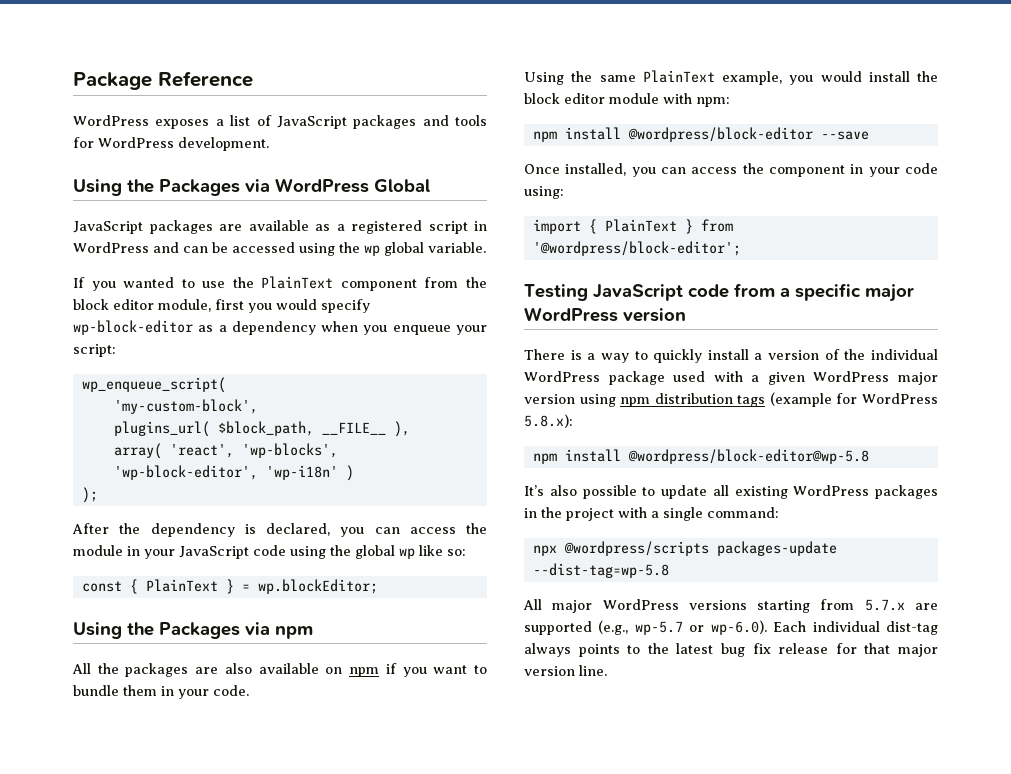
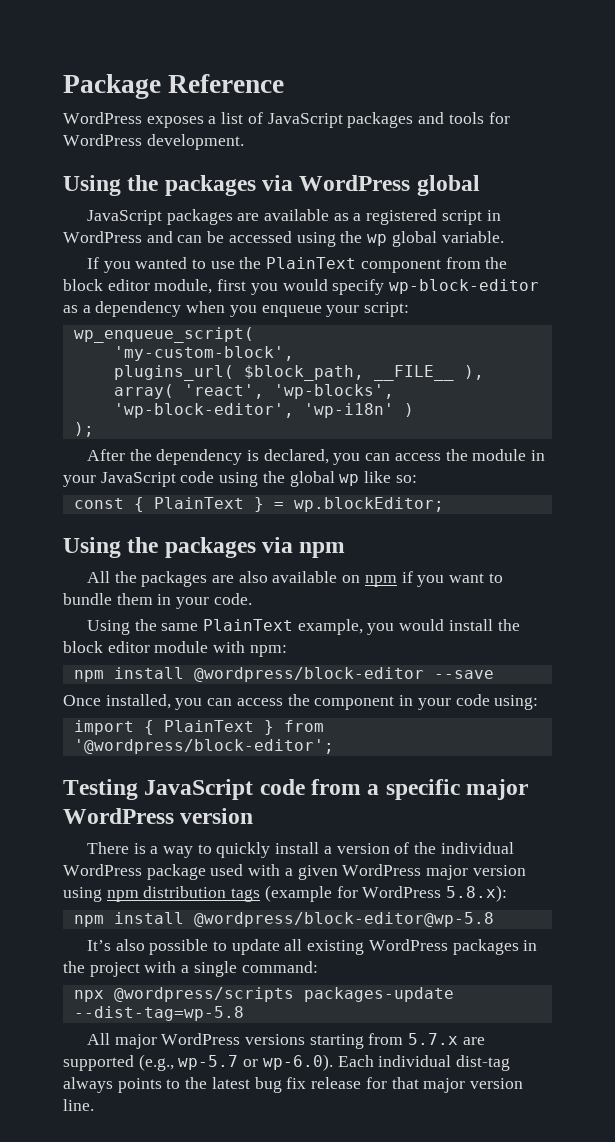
- Using the Packages via WordPress Global
+ Using the packages via WordPress global
- Using the Packages via npm
+ Using the packages via npm

